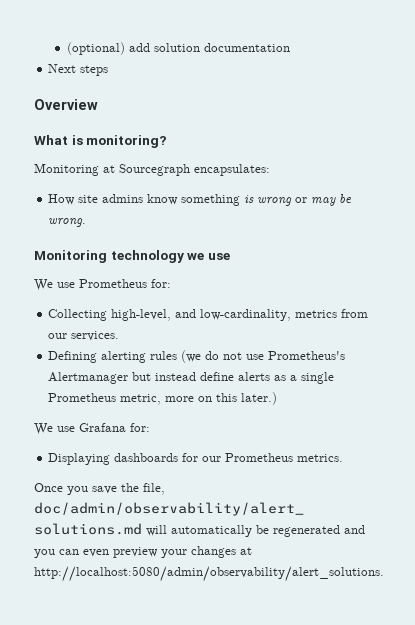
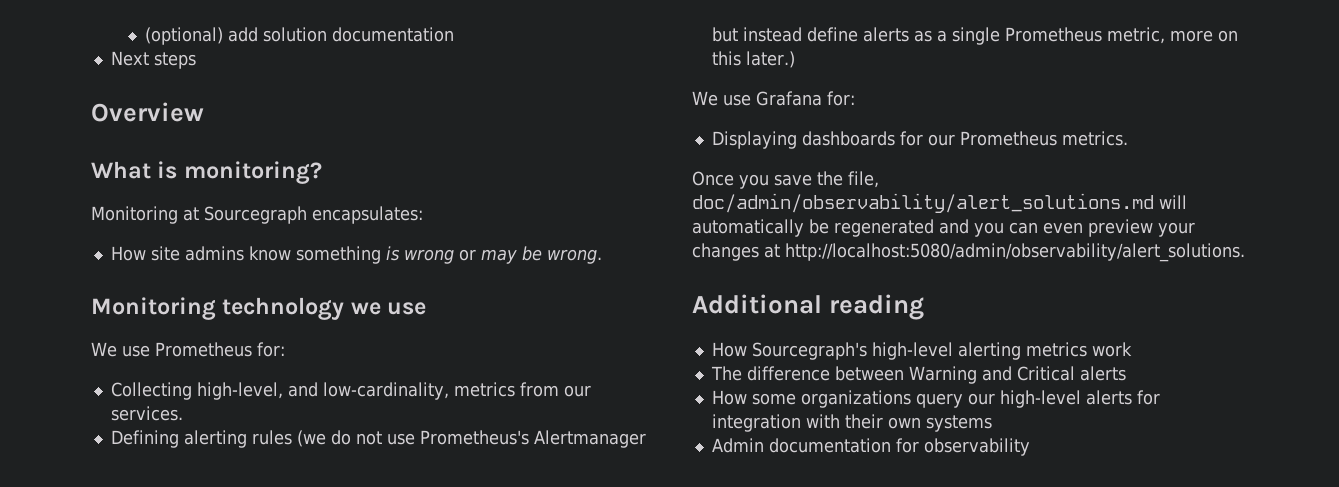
+ Additional reading
+ How Sourcegraph's high-level alerting metrics work
+ The difference between Warning and Critical alerts
+ How some organizations query our high-level alerts for integration with their own systems
+ Admin documentation for observability

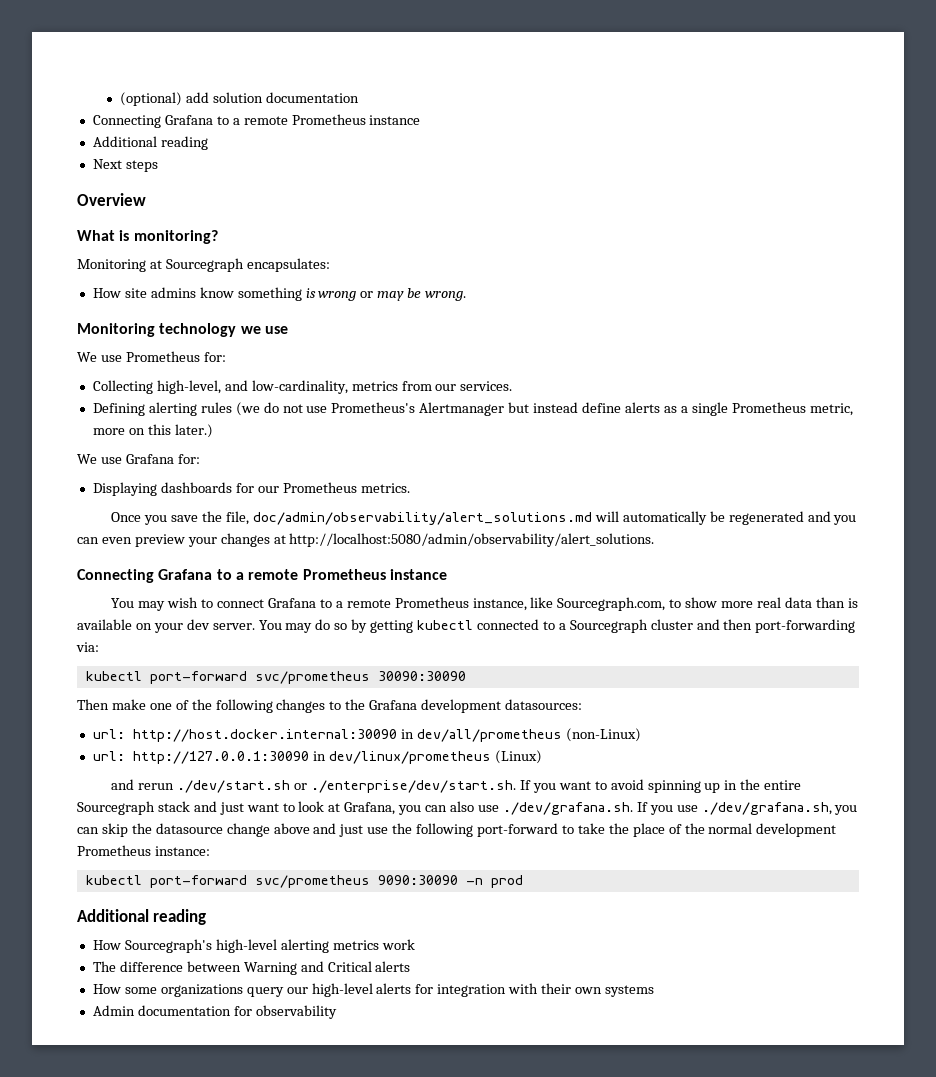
  (optional) add solution documentation
+ Connecting Grafana to a remote Prometheus instance
+ Additional reading
  Once you save the file, doc/admin/observability/alert_solutions.md will automatically be regenerated and you can even preview your changes at http://localhost:5080/admin/observability/alert_solutions.
+ Connecting Grafana to a remote Prometheus instance
+ You may wish to connect Grafana to a remote Prometheus instance, like Sourcegraph.com, to show more real data than is available on your dev server. You may do so by getting kubectl connected to a Sourcegraph cluster and then port-forwarding via:
+ kubectl port-forward svc/prometheus 30090:30090
+ Then make one of the following changes to the Grafana development datasources:
+ url: http://host.docker.internal:30090 in dev/all/prometheus (non-Linux)
+ url: http://127.0.0.1:30090 in dev/linux/prometheus (Linux)
+ and rerun ./dev/start.sh or ./enterprise/dev/start.sh. If you want to avoid spinning up in the entire Sourcegraph stack and just want to look at Grafana, you can also use ./dev/grafana.sh. If you use ./dev/grafana.sh, you can skip the datasource change above and just use the following port-forward to take the place of the normal development Prometheus instance:
+ kubectl port-forward svc/prometheus 9090:30090 -n prod

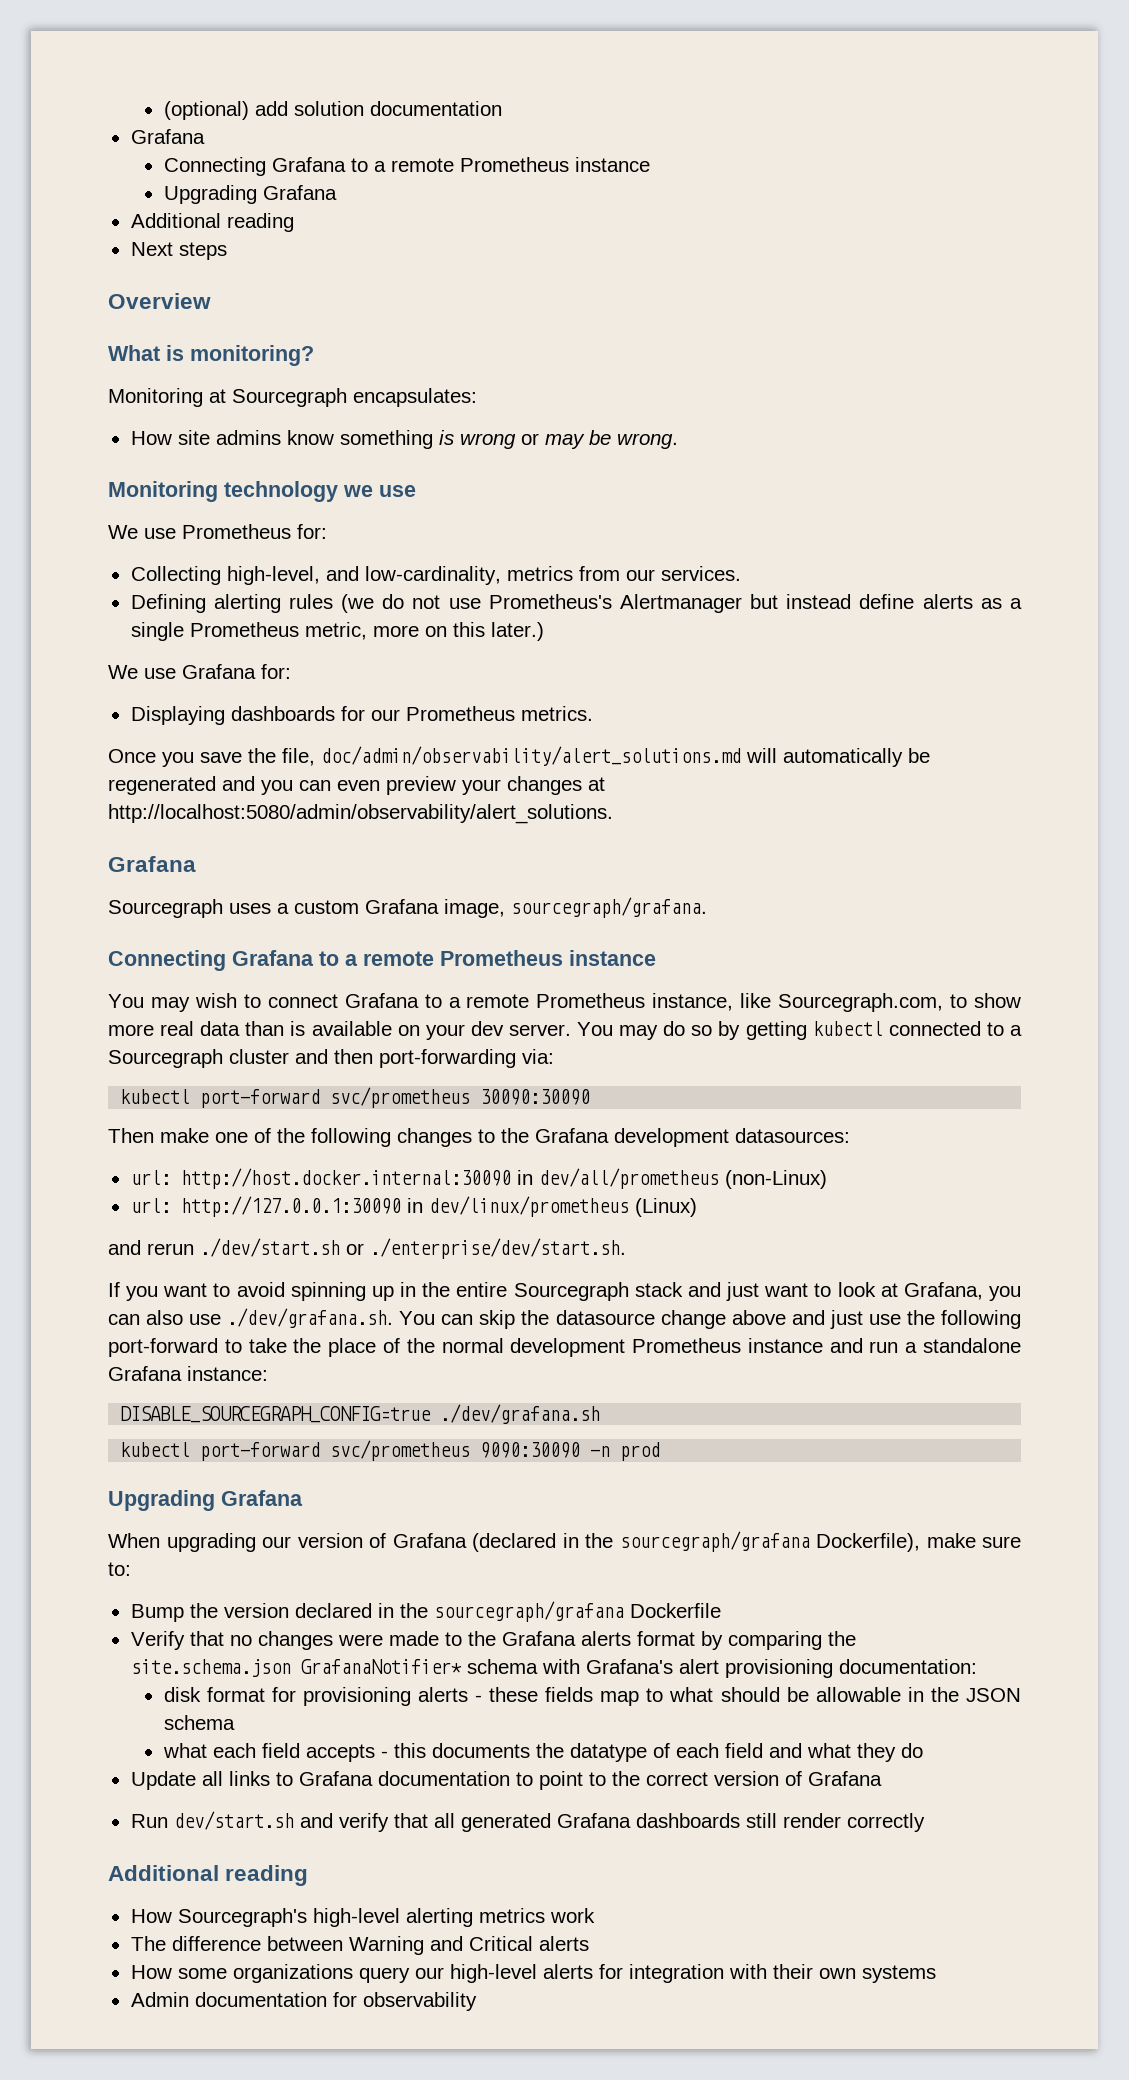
  (optional) add solution documentation
+ Grafana
  Connecting Grafana to a remote Prometheus instance
+ Upgrading Grafana
  Once you save the file, doc/admin/observability/alert_solutions.md will automatically be regenerated and you can even preview your changes at http://localhost:5080/admin/observability/alert_solutions.
+ Grafana
+ Sourcegraph uses a custom Grafana image, sourcegraph/grafana.
- and rerun ./dev/start.sh or ./enterprise/dev/start.sh. If you want to avoid spinning up in the entire Sourcegraph stack and just want to look at Grafana, you can also use ./dev/grafana.sh. If you use ./dev/grafana.sh, you can skip the datasource change above and just use the following port-forward to take the place of the normal development Prometheus instance:
+ and rerun ./dev/start.sh or ./enterprise/dev/start.sh.
+ If you want to avoid spinning up in the entire Sourcegraph stack and just want to look at Grafana, you can also use ./dev/grafana.sh. You can skip the datasource change above and just use the following port-forward to take the place of the normal development Prometheus instance and run a standalone Grafana instance:
+ DISABLE_SOURCEGRAPH_CONFIG=true ./dev/grafana.sh
  kubectl port-forward svc/prometheus 9090:30090 -n prod
+ Upgrading Grafana
+ When upgrading our version of Grafana (declared in the sourcegraph/grafana Dockerfile), make sure to:
+ Bump the version declared in the sourcegraph/grafana Dockerfile
+ Verify that no changes were made to the Grafana alerts format by comparing the site.schema.json GrafanaNotifier* schema with Grafana's alert provisioning documentation:
+ disk format for provisioning alerts - these fields map to what should be allowable in the JSON schema
+ what each field accepts - this documents the datatype of each field and what they do
+ Update all links to Grafana documentation to point to the correct version of Grafana
+ Run dev/start.sh and verify that all generated Grafana dashboards still render correctly

